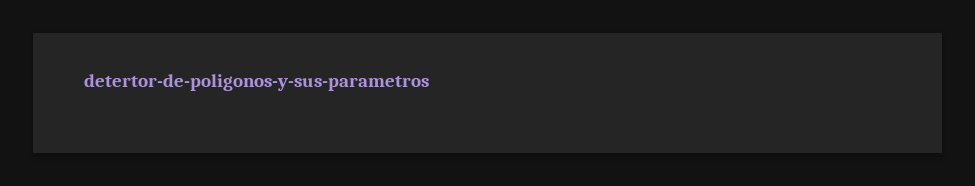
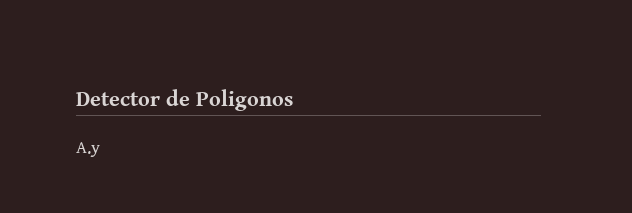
- detertor-de-poligonos-y-sus-parametros
+ Detector de Poligonos
+ A.y

